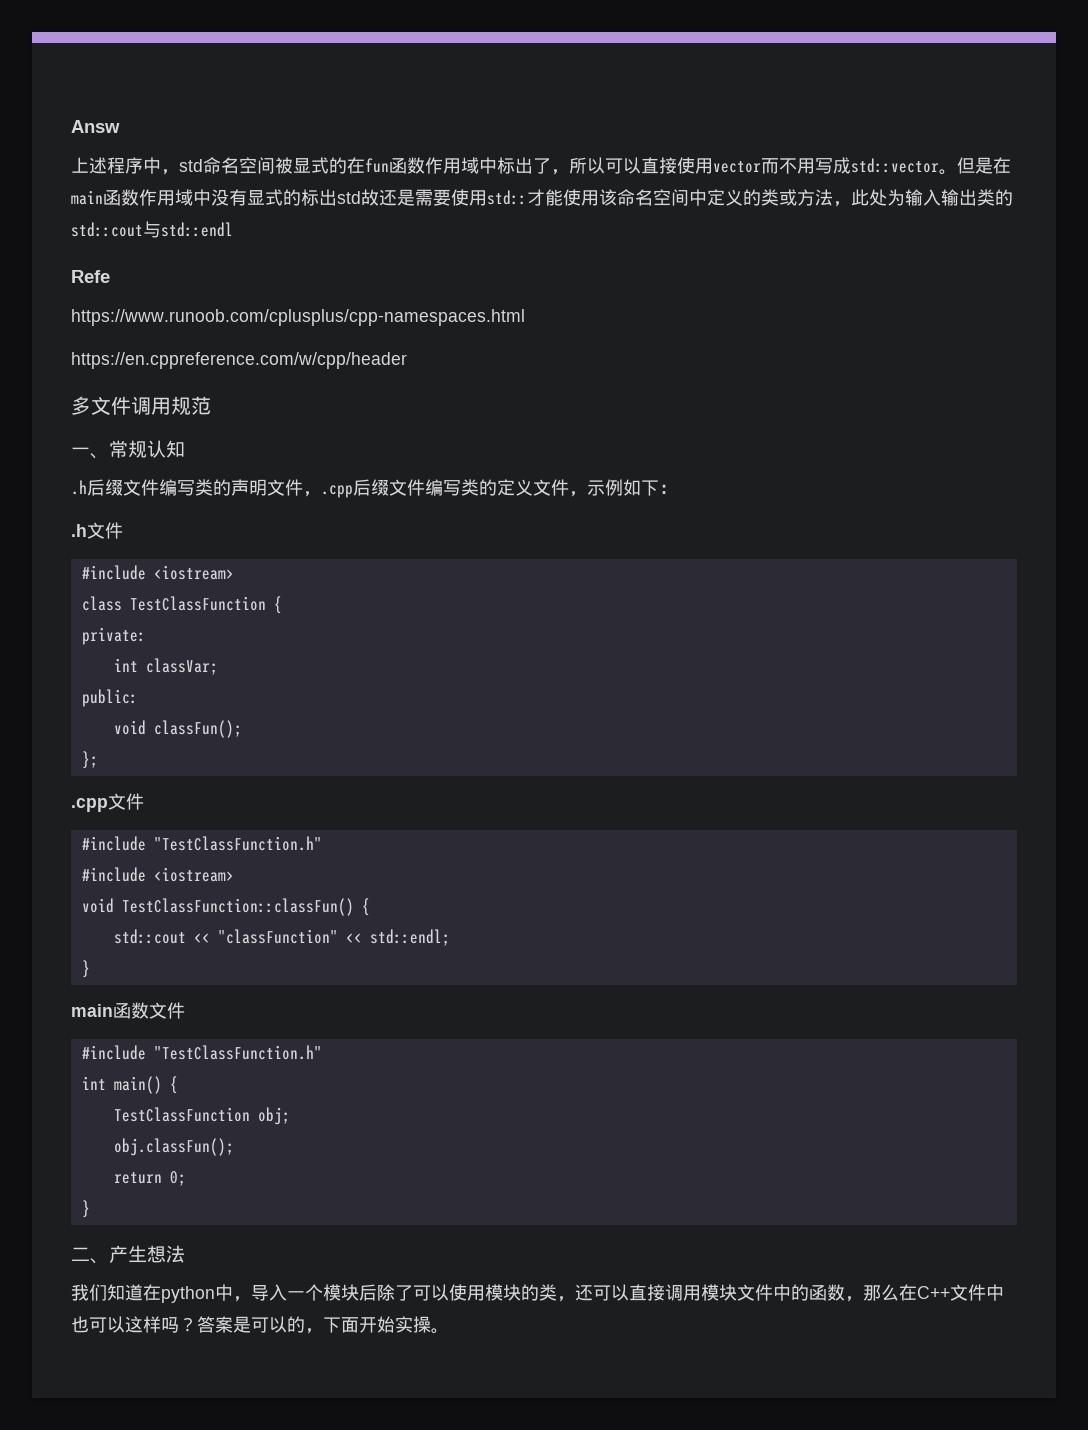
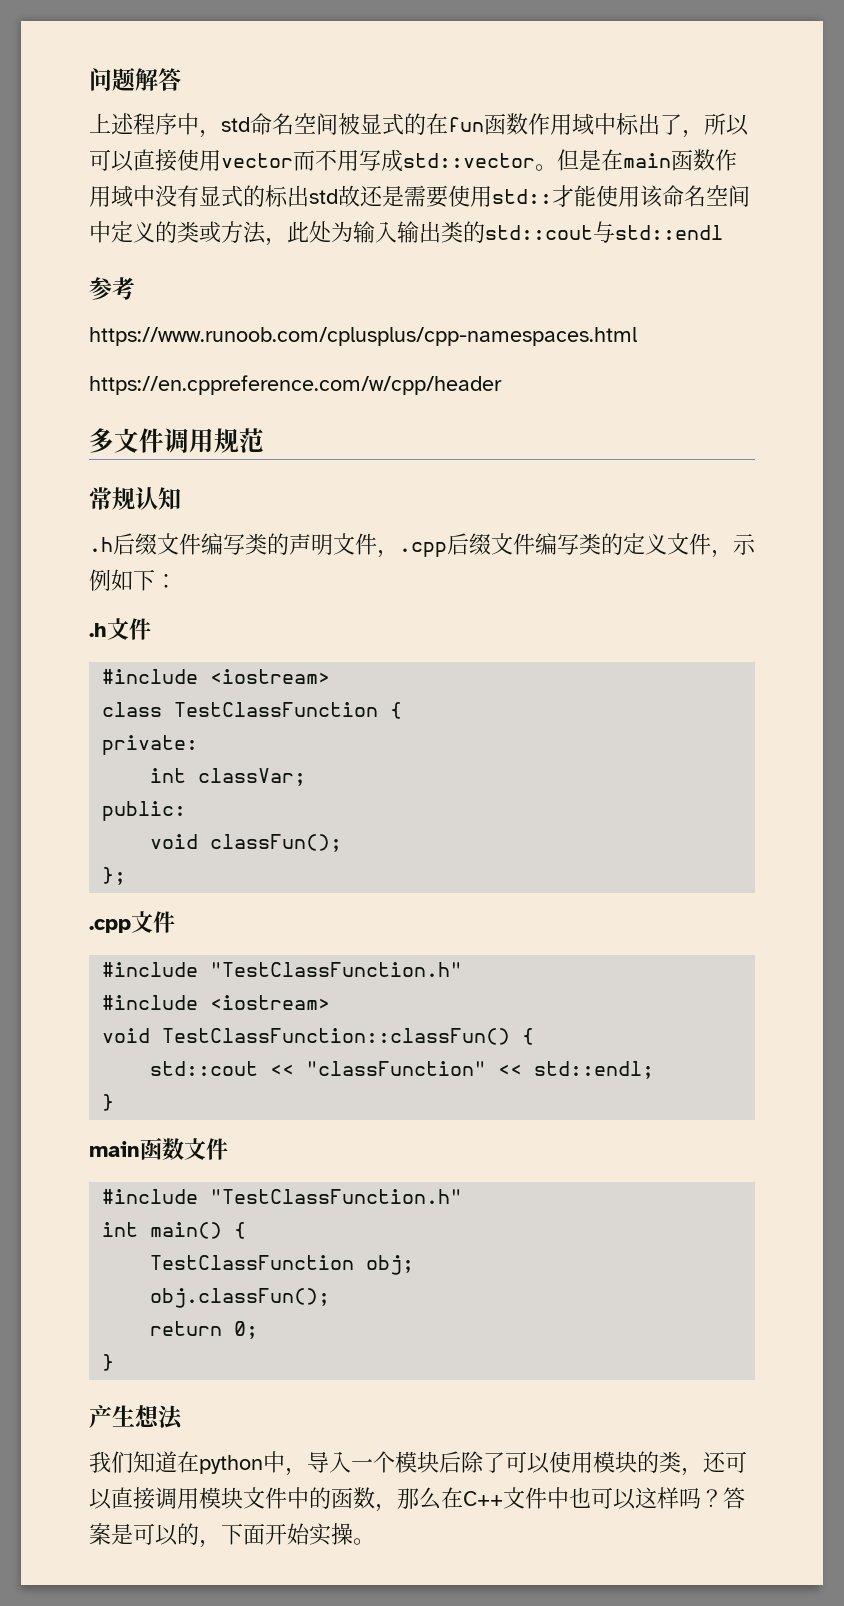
- Answ
+ 问题解答
- Refe
+ 参考
- 一、常规认知
+ 常规认知
- 二、产生想法
+ 产生想法

